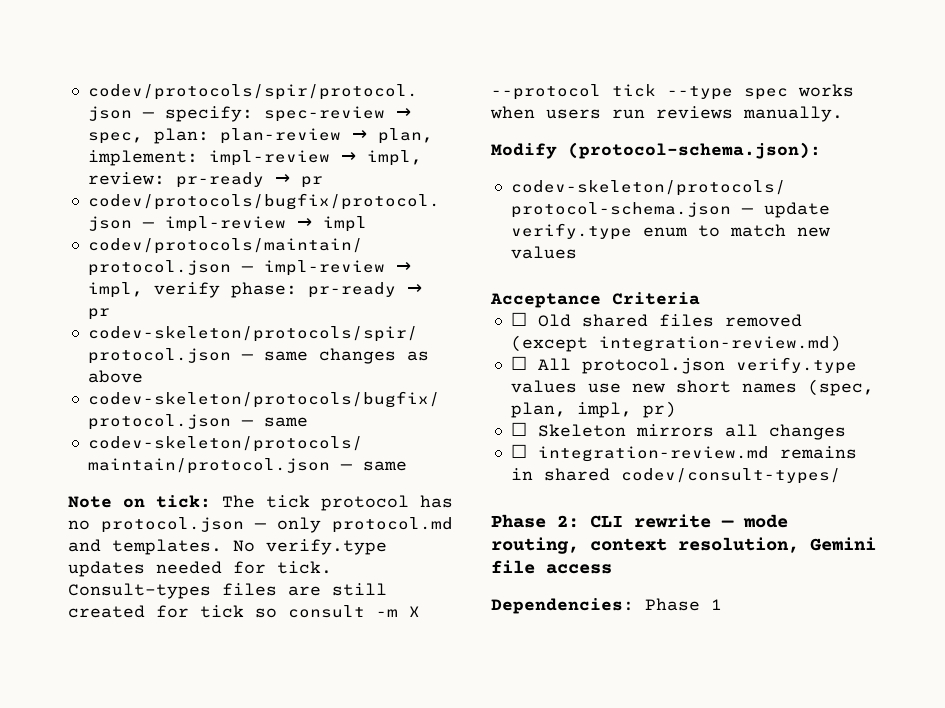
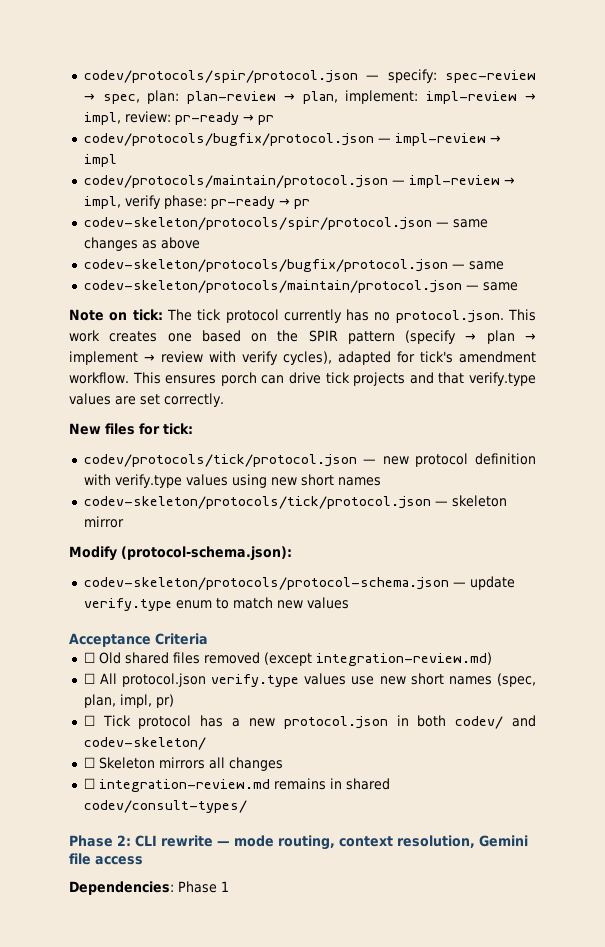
- Note on tick: The tick protocol has no protocol.json — only protocol.md and templates. No verify.type updates needed for tick. Consult-types files are still created for tick so consult -m X --protocol tick --type spec works when users run reviews manually.
+ Note on tick: The tick protocol currently has no protocol.json. This work creates one based on the SPIR pattern (specify → plan → implement → review with verify cycles), adapted for tick's amendment workflow. This ensures porch can drive tick projects and that verify.type values are set correctly.
+ New files for tick:
+ codev/protocols/tick/protocol.json — new protocol definition with verify.type values using new short names
+ codev-skeleton/protocols/tick/protocol.json — skeleton mirror
+ ☐ Tick protocol has a new protocol.json in both codev/ and codev-skeleton/

